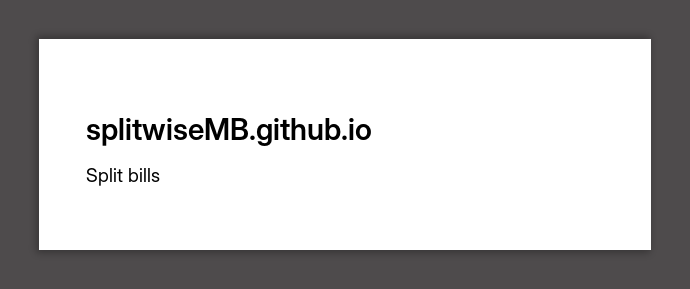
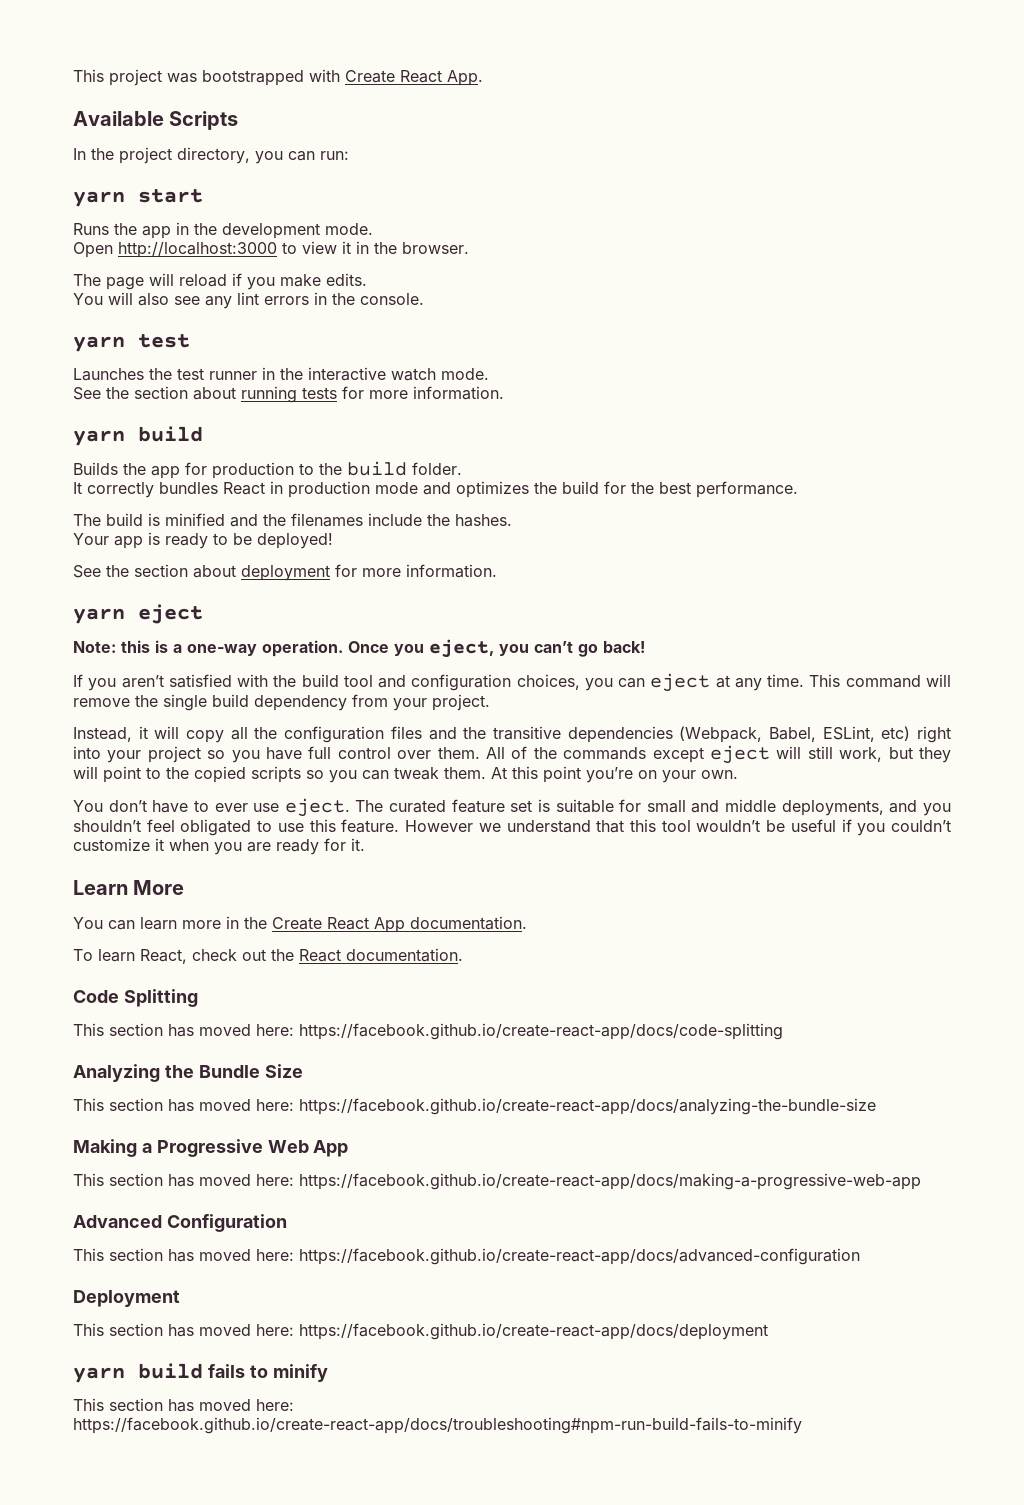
- splitwiseMB.github.io
- Split bills
+ This project was bootstrapped with Create React App.
+ Available Scripts
+ In the project directory, you can run:
+ yarn start
+ Runs the app in the development mode.
+ Open http://localhost:3000 to view it in the browser.
+ The page will reload if you make edits.
+ You will also see any lint errors in the console.
+ yarn test
+ Launches the test runner in the interactive watch mode.
+ See the section about running tests for more information.
+ yarn build
+ Builds the app for production to the build folder.
+ It correctly bundles React in production mode and optimizes the build for the best performance.
+ The build is minified and the filenames include the hashes.
+ Your app is ready to be deployed!
+ See the section about deployment for more information.
+ yarn eject
+ Note: this is a one-way operation. Once you eject, you can’t go back!
+ If you aren’t satisfied with the build tool and configuration choices, you can eject at any time. This command will remove the single build dependency from your project.
+ Instead, it will copy all the configuration files and the transitive dependencies (Webpack, Babel, ESLint, etc) right into your project so you have full control over them. All of the commands except eject will still work, but they will point to the copied scripts so you can tweak them. At this point you’re on your own.
+ You don’t have to ever use eject. The curated feature set is suitable for small and middle deployments, and you shouldn’t feel obligated to use this feature. However we understand that this tool wouldn’t be useful if you couldn’t customize it when you are ready for it.
+ Learn More
+ You can learn more in the Create React App documentation.
+ To learn React, check out the React documentation.
+ Code Splitting
+ This section has moved here: https://facebook.github.io/create-react-app/docs/code-splitting
+ Analyzing the Bundle Size
+ This section has moved here: https://facebook.github.io/create-react-app/docs/analyzing-the-bundle-size
+ Making a Progressive Web App
+ This section has moved here: https://facebook.github.io/create-react-app/docs/making-a-progressive-web-app
+ Advanced Configuration
+ This section has moved here: https://facebook.github.io/create-react-app/docs/advanced-configuration
+ Deployment
+ This section has moved here: https://facebook.github.io/create-react-app/docs/deployment
+ yarn build fails to minify
+ This section has moved here: https://facebook.github.io/create-react-app/docs/troubleshooting#npm-run-build-fails-to-minify

